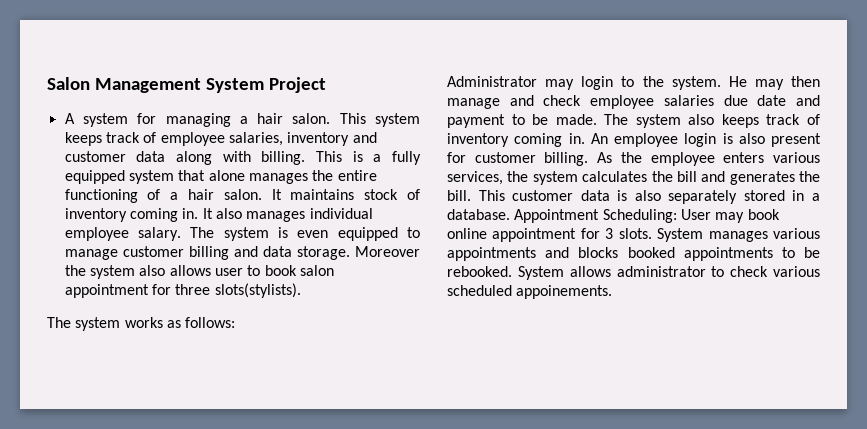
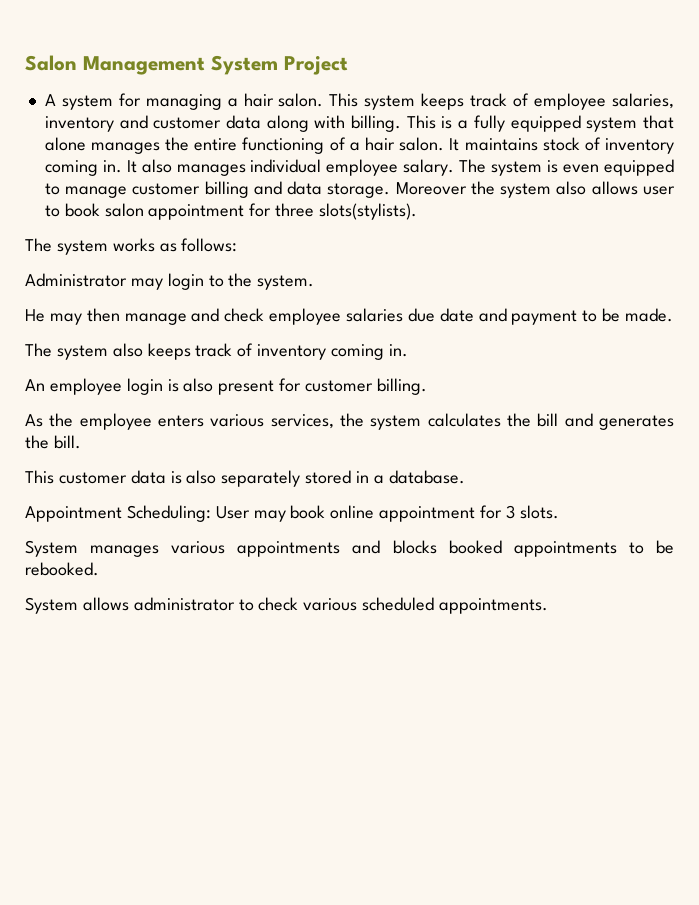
- Administrator may login to the system. He may then manage and check employee salaries due date and payment to be made. The system also keeps track of inventory coming in. An employee login is also present for customer billing. As the employee enters various services, the system calculates the bill and generates the bill. This customer data is also separately stored in a database. Appointment Scheduling:
+ Administrator may login to the system.
+ He may then manage and check employee salaries due date and payment to be made.
+ The system also keeps track of inventory coming in.
+ An employee login is also present for customer billing.
+ As the employee enters various services, the system calculates the bill and generates the bill.
+ This customer data is also separately stored in a database.
+ Appointment Scheduling:
- User may book online appointment for 3 slots. System manages various appointments and blocks booked appointments to be rebooked. System allows administrator to check various scheduled appoinements.
+ User may book online appointment for 3 slots.
+ System manages various appointments and blocks booked appointments to be rebooked.
+ System allows administrator to check various scheduled appointments.

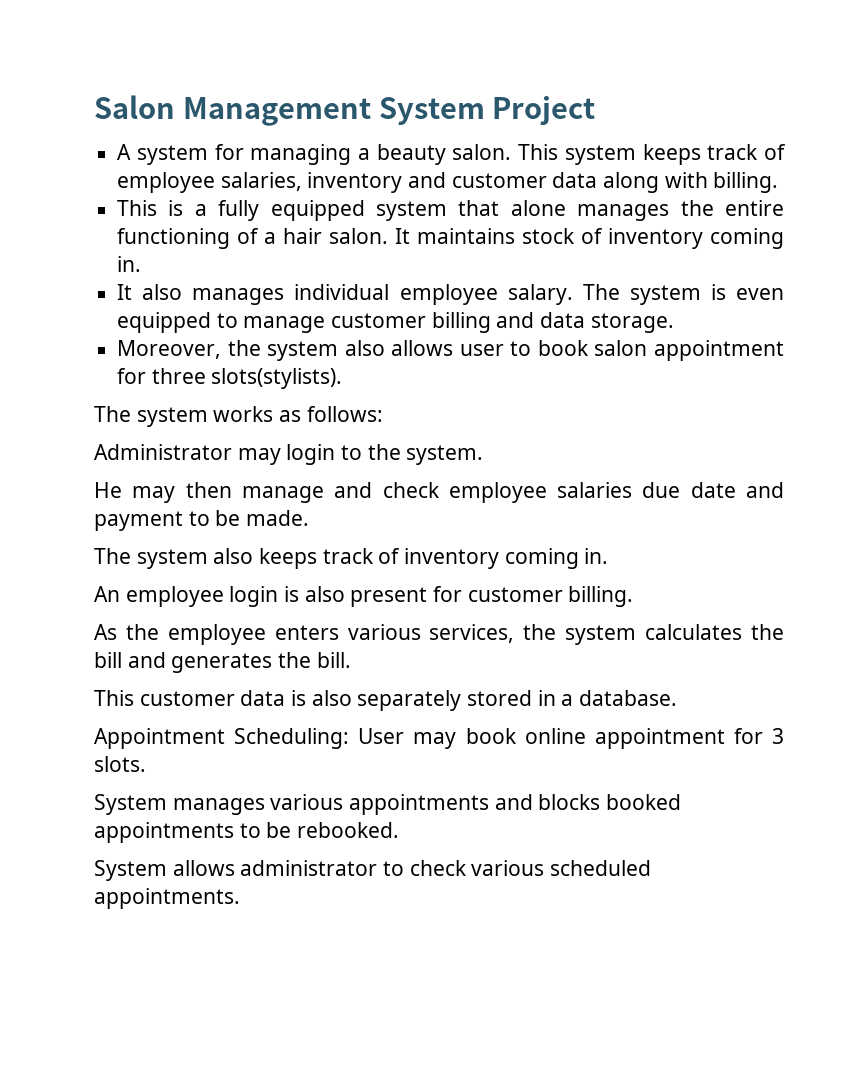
- A system for managing a hair salon.
+ A system for managing a beauty salon.
- This system keeps track of employee salaries, inventory and customer data along with billing. This is a fully equipped system that alone manages the entire functioning of a hair salon.
+ This system keeps track of employee salaries, inventory and customer data along with billing.
+ This is a fully equipped system that alone manages the entire functioning of a hair salon.
- It maintains stock of inventory coming in. It also manages individual employee salary.
+ It maintains stock of inventory coming in.
+ It also manages individual employee salary.
- The system is even equipped to manage customer billing and data storage. Moreover the system also allows user to book salon appointment for three slots(stylists).
+ The system is even equipped to manage customer billing and data storage.
+ Moreover, the system also allows user to book salon appointment for three slots(stylists).

